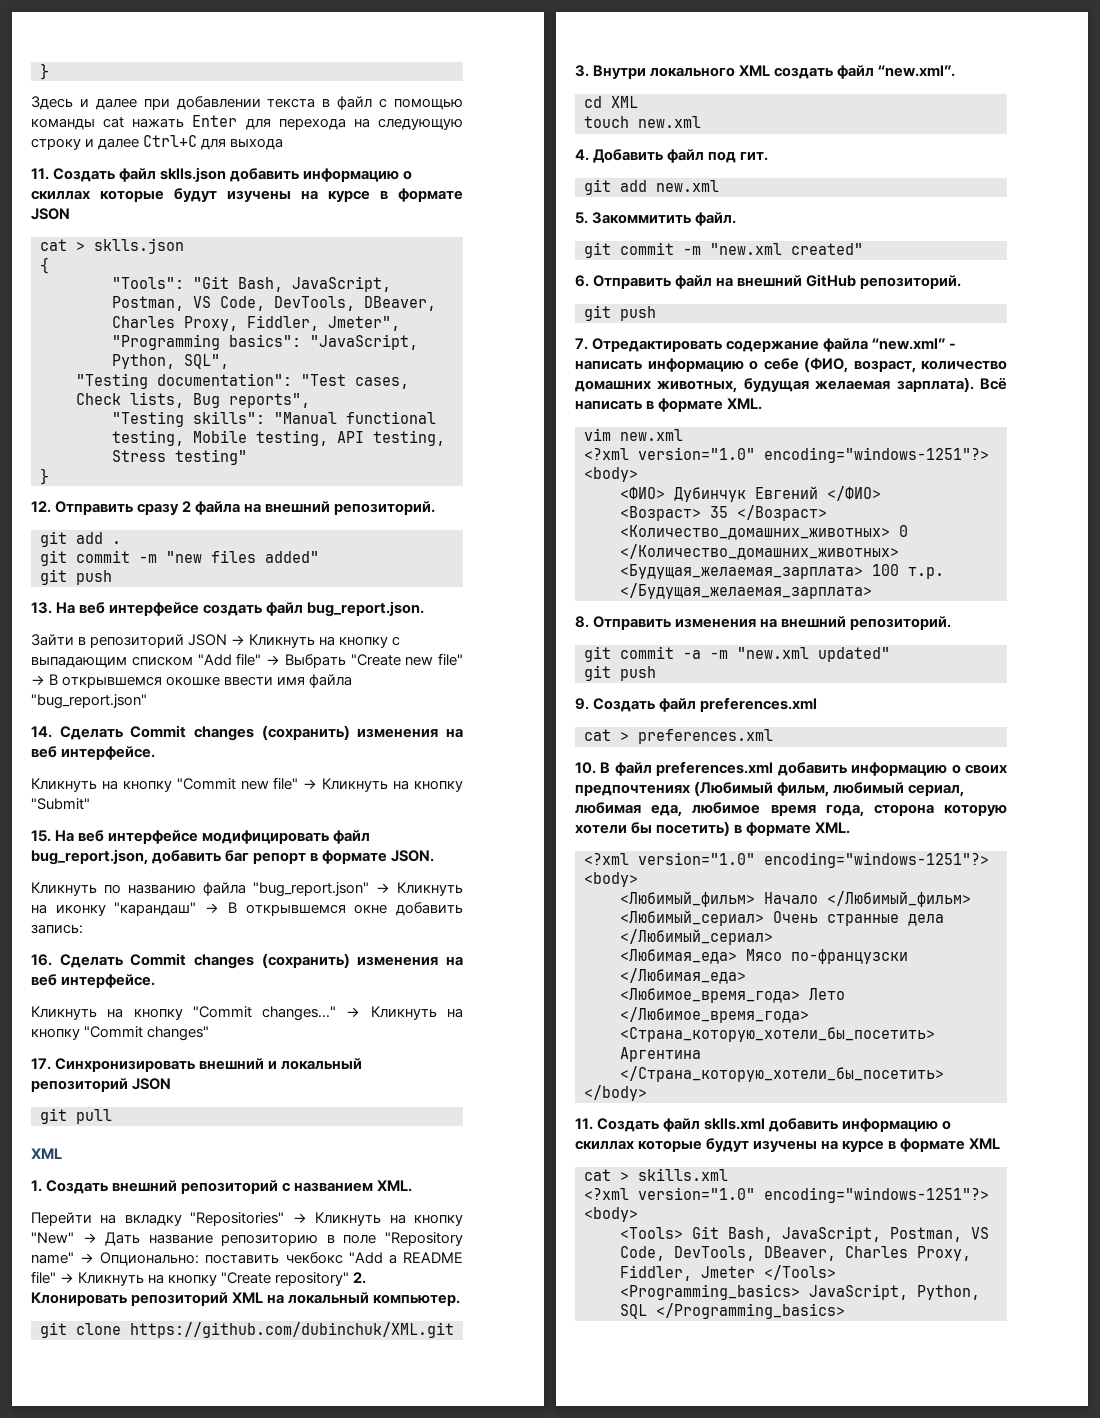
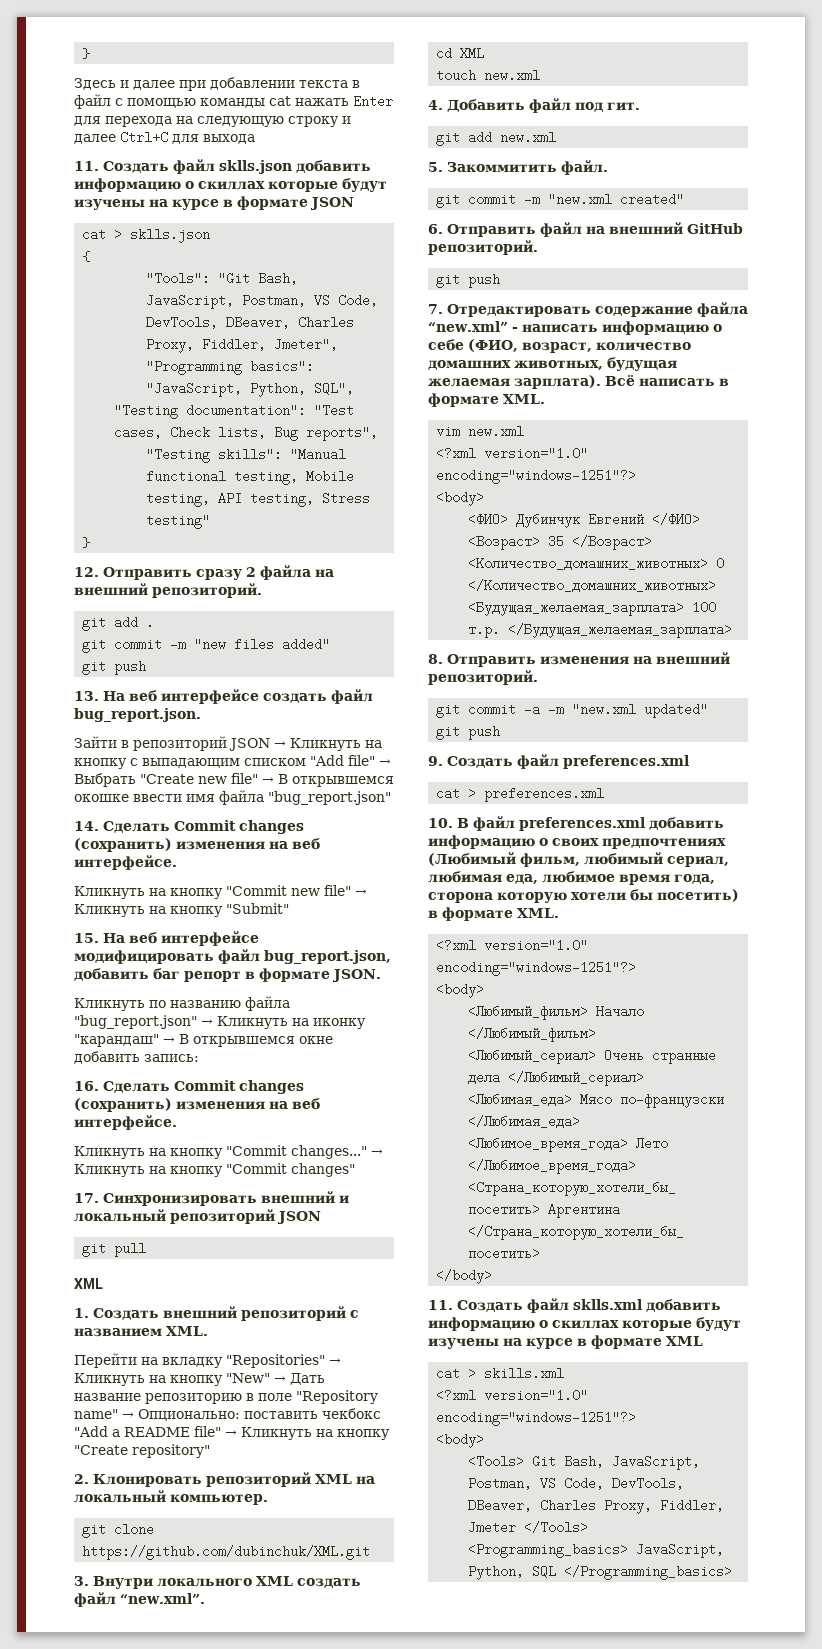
- Перейти на вкладку "Repositories" → Кликнуть на кнопку "New" → Дать название репозиторию в поле "Repository name" → Опционально: поставить чекбокс "Add a README file" → Кликнуть на кнопку "Create repository" 2. Клонировать репозиторий XML на локальный компьютер.
+ Перейти на вкладку "Repositories" → Кликнуть на кнопку "New" → Дать название репозиторию в поле "Repository name" → Опционально: поставить чекбокс "Add a README file" → Кликнуть на кнопку "Create repository"
+ 2. Клонировать репозиторий XML на локальный компьютер.

